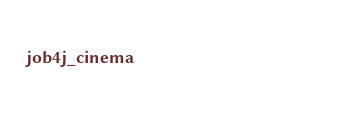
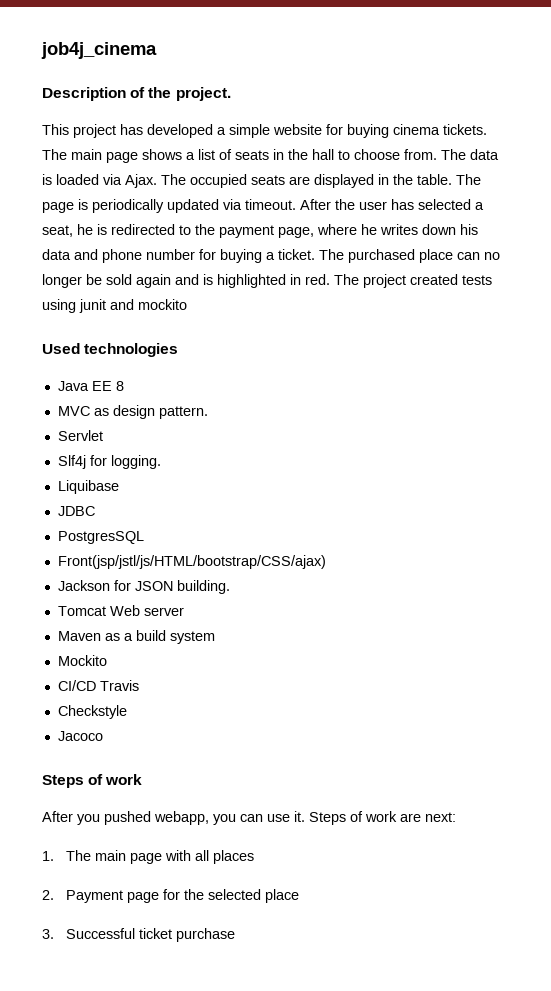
+ Description of the project.
+ This project has developed a simple website for buying cinema tickets. The main page shows a list of seats in the hall to choose from. The data is loaded via Ajax. The occupied seats are displayed in the table. The page is periodically updated via timeout. After the user has selected a seat, he is redirected to the payment page, where he writes down his data and phone number for buying a ticket. The purchased place can no longer be sold again and is highlighted in red. The project created tests using junit and mockito
+ Used technologies
+ Java EE 8
+ MVC as design pattern.
+ Servlet
+ Slf4j for logging.
+ Liquibase
+ JDBC
+ PostgresSQL
+ Front(jsp/jstl/js/HTML/bootstrap/CSS/ajax)
+ Jackson for JSON building.
+ Tomcat Web server
+ Maven as a build system
+ Mockito
+ CI/CD Travis
+ Checkstyle
+ Jacoco
+ Steps of work
+ After you pushed webapp, you can use it. Steps of work are next:
+ 1. The main page with all places
+ 2. Payment page for the selected place
+ 3. Successful ticket purchase

